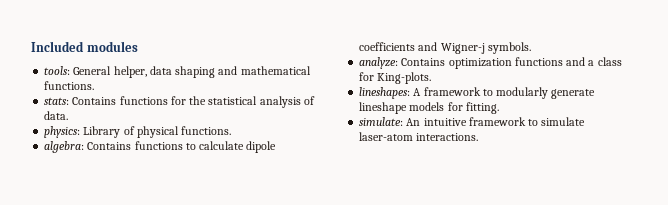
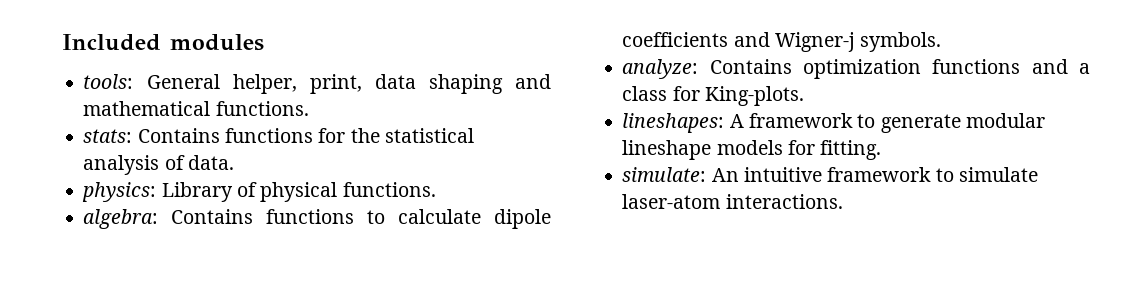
- tools: General helper, data shaping and mathematical functions.
+ tools: General helper, print, data shaping and mathematical functions.
- lineshapes: A framework to modularly generate lineshape models for fitting.
+ lineshapes: A framework to generate modular lineshape models for fitting.

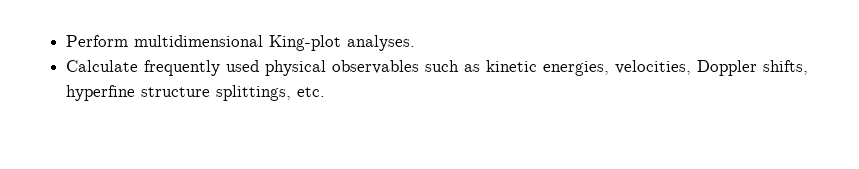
- Included modules
- tools: General helper, print, data shaping and mathematical functions.
- stats: Contains functions for the statistical analysis of data.
- physics: Library of physical functions.
- algebra: Contains functions to calculate dipole coefficients and Wigner-j symbols.
- analyze: Contains optimization functions and a class for King-plots.
- lineshapes: A framework to generate modular lineshape models for fitting.
- simulate: An intuitive framework to simulate laser-atom interactions.
+ Perform multidimensional King-plot analyses.
+ Calculate frequently used physical observables such as kinetic energies, velocities, Doppler shifts, hyperfine structure splittings, etc.

